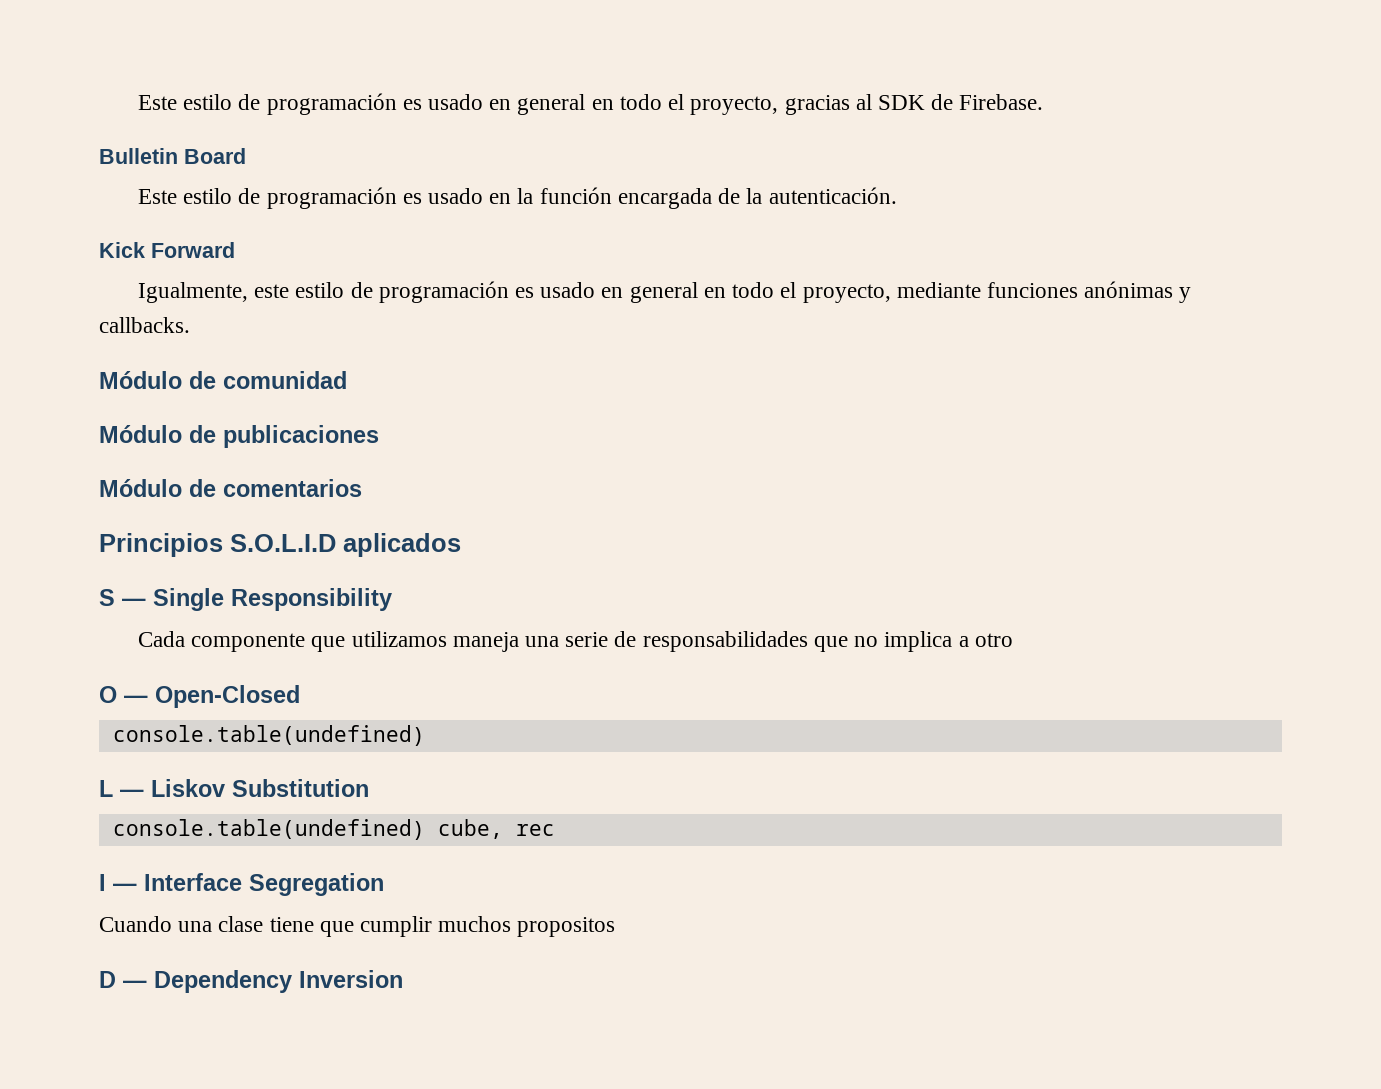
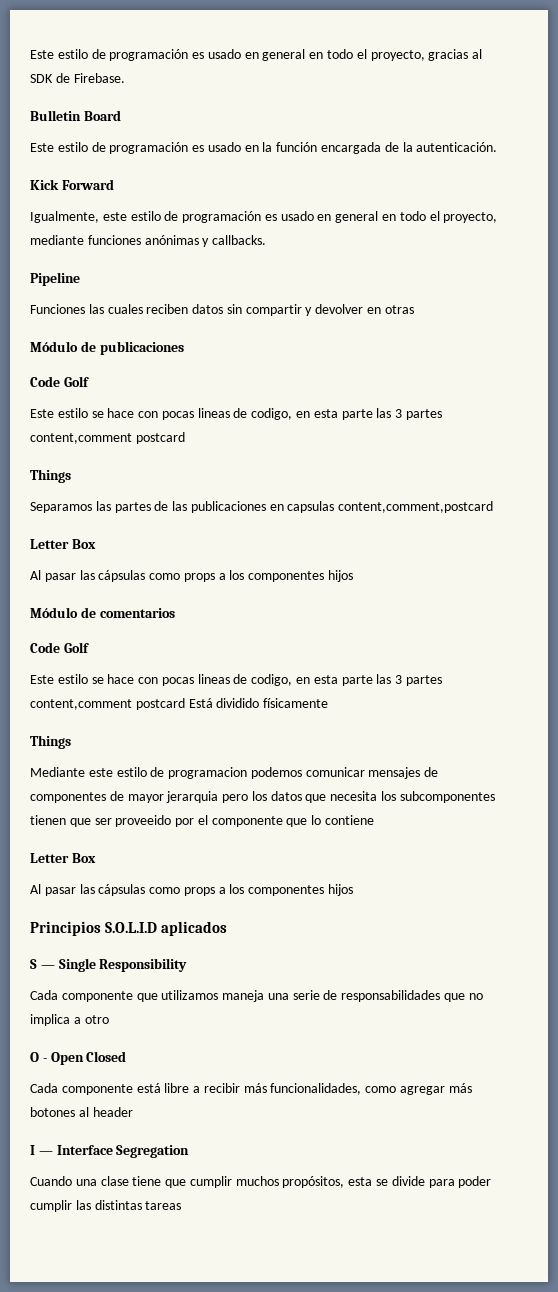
- Módulo de comunidad
+ Pipeline
+ Funciones las cuales reciben datos sin compartir y devolver en otras
  Módulo de publicaciones
+ Code Golf
+ Este estilo se hace con pocas lineas de codigo, en esta parte las 3 partes content,comment postcard
+ Things
+ Separamos las partes de las publicaciones en capsulas content,comment,postcard
+ Letter Box
+ Al pasar las cápsulas como props a los componentes hijos
  Módulo de comentarios
+ Code Golf
+ Este estilo se hace con pocas lineas de codigo, en esta parte las 3 partes content,comment postcard Está dividido físicamente
+ Things
+ Mediante este estilo de programacion podemos comunicar mensajes de componentes de mayor jerarquia pero los datos que necesita los subcomponentes tienen que ser proveeido por el componente que lo contiene
+ Letter Box
+ Al pasar las cápsulas como props a los componentes hijos
- O — Open-Closed
- console.table(undefined)
- L — Liskov Substitution
- console.table(undefined) cube, rec
+ O - Open Closed
+ Cada componente está libre a recibir más funcionalidades, como agregar más botones al header
- Cuando una clase tiene que cumplir muchos propositos
- D — Dependency Inversion
+ Cuando una clase tiene que cumplir muchos propósitos, esta se divide para poder cumplir las distintas tareas

